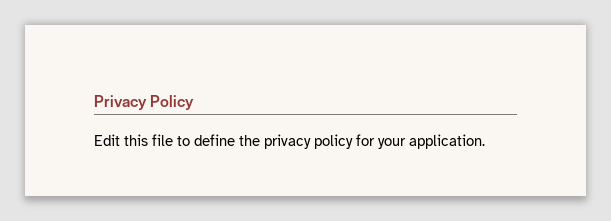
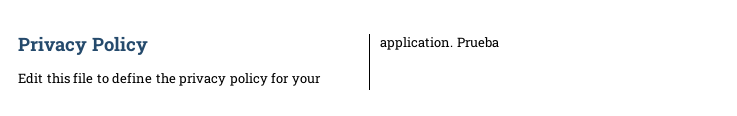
+ Prueba

